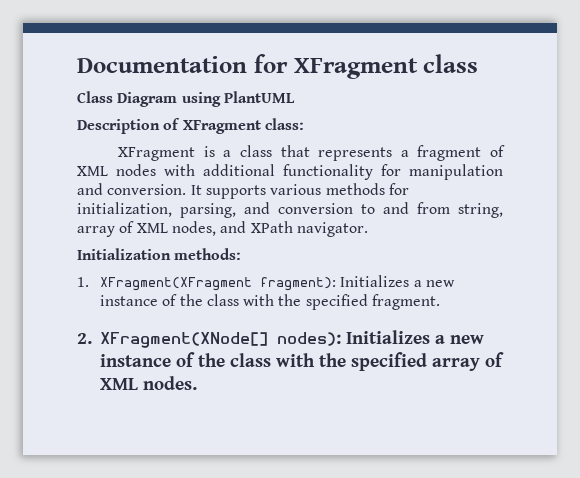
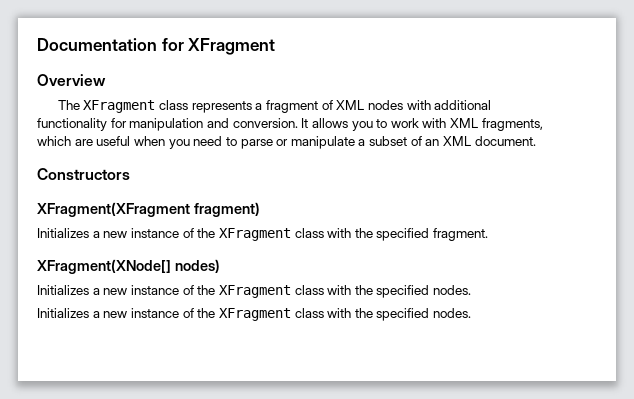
- Documentation for XFragment class
- Class Diagram using PlantUML
- Description of XFragment class:
- XFragment is a class that represents a fragment of XML nodes with additional functionality for manipulation and conversion.
+ Documentation for XFragment
+ Overview
+ The XFragment class represents a fragment of XML nodes with additional functionality for manipulation and conversion.
- It supports various methods for initialization, parsing, and conversion to and from string, array of XML nodes, and XPath navigator.
- Initialization methods:
- 1. XFragment(XFragment fragment): Initializes a new instance of the class with the specified fragment.
+ It allows you to work with XML fragments, which are useful when you need to parse or manipulate a subset of an XML document.
+ Constructors
+ XFragment(XFragment fragment)
+ Initializes a new instance of the XFragment class with the specified fragment.
- 2. XFragment(XNode[] nodes): Initializes a new instance of the class with the specified array of XML nodes.
+ XFragment(XNode[] nodes)
+ Initializes a new instance of the XFragment class with the specified nodes.
+ Initializes a new instance of the XFragment class with the specified nodes.

